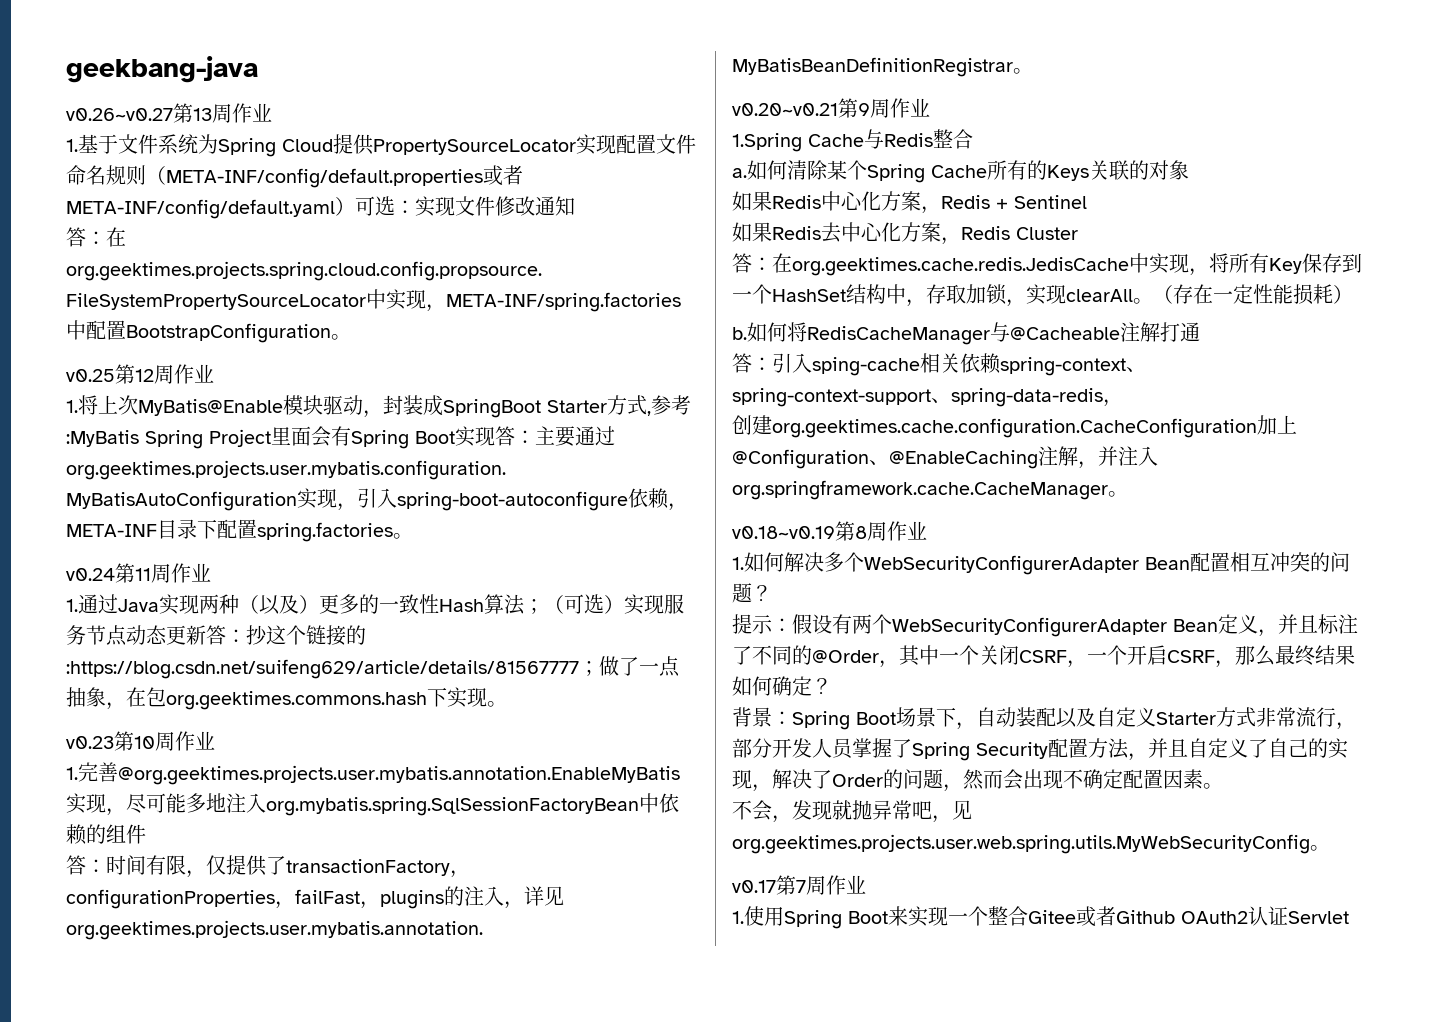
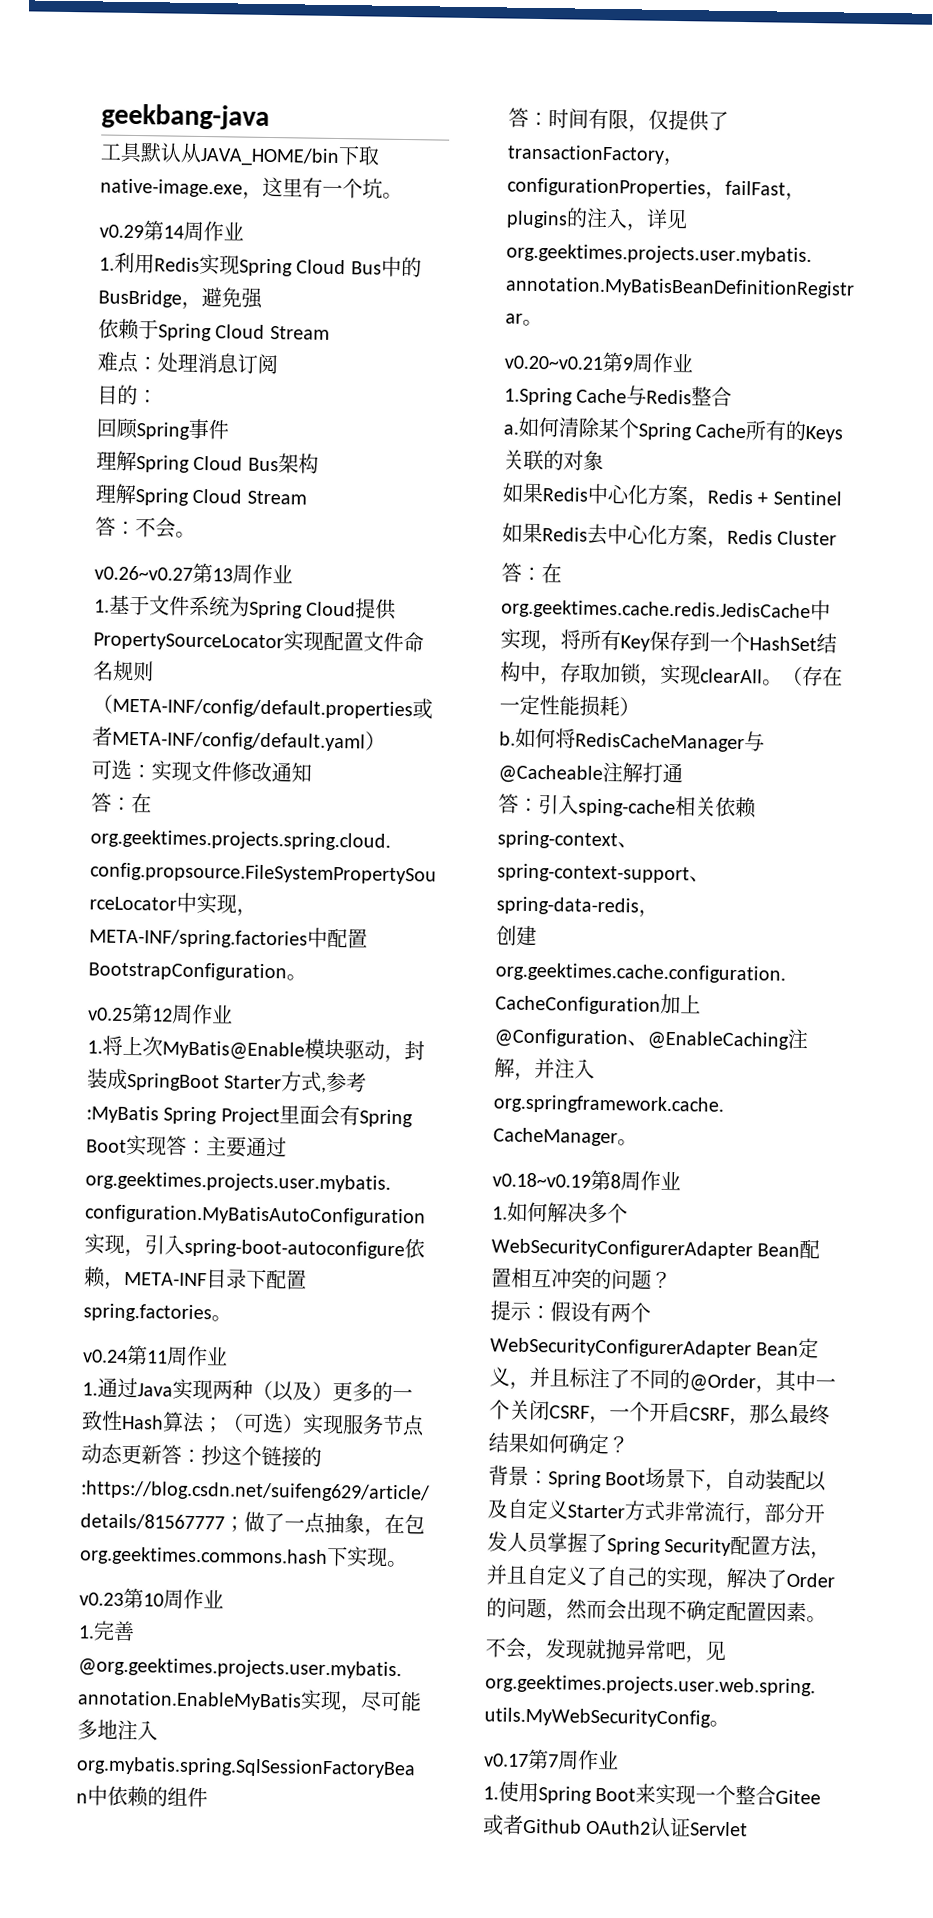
+ 工具默认从JAVA_HOME/bin下取native-image.exe，这里有一个坑。
+ v0.29第14周作业
+ 1.利用Redis实现Spring Cloud Bus中的BusBridge，避免强
+ 依赖于Spring Cloud Stream
+ 难点：处理消息订阅
+ 目的：
+ 回顾Spring事件
+ 理解Spring Cloud Bus架构
+ 理解Spring Cloud Stream
+ 答：不会。
- 1.基于文件系统为Spring Cloud提供PropertySourceLocator实现配置文件命名规则（META-INF/config/default.properties或者META-INF/config/default.yaml）可选：实现文件修改通知
+ 1.基于文件系统为Spring Cloud提供PropertySourceLocator实现配置文件命名规则（META-INF/config/default.properties或者META-INF/config/default.yaml）
+ 可选：实现文件修改通知

